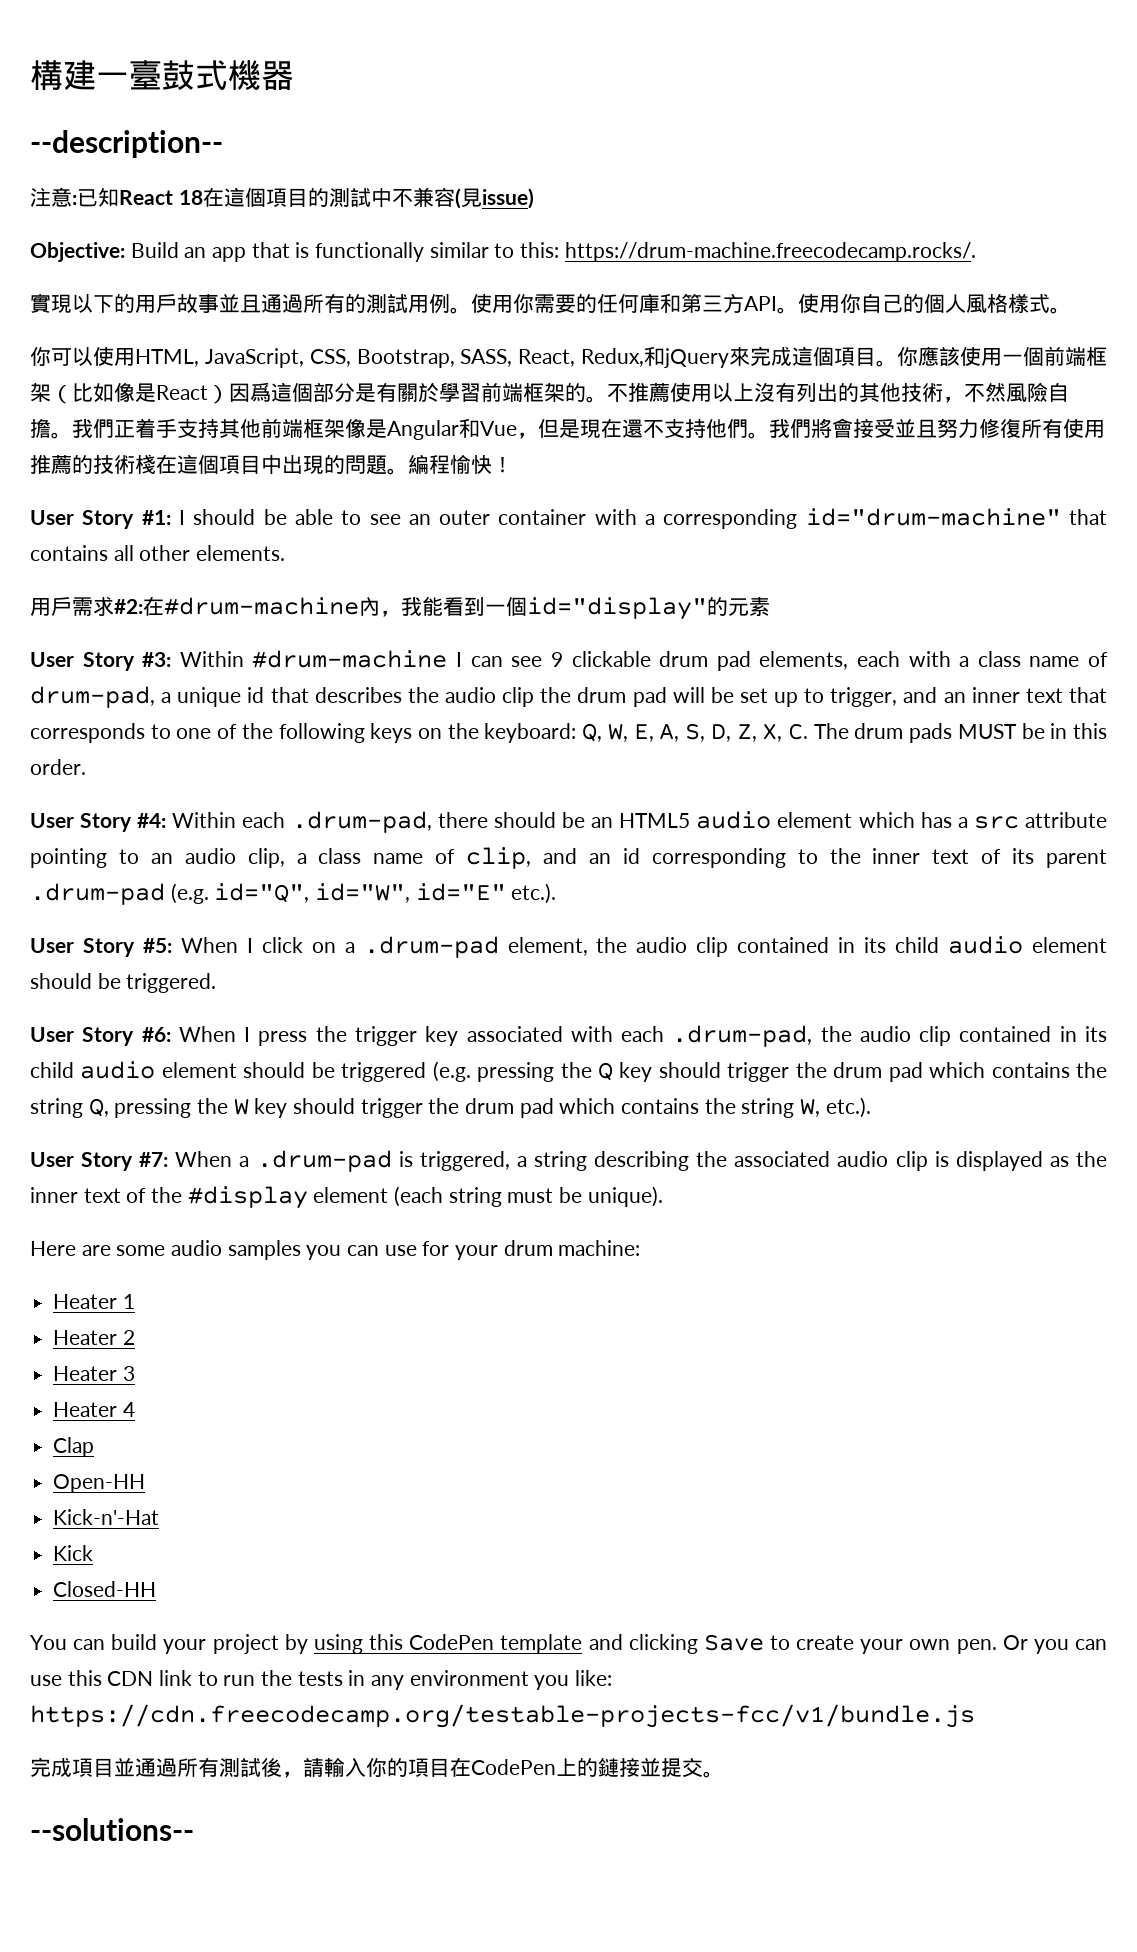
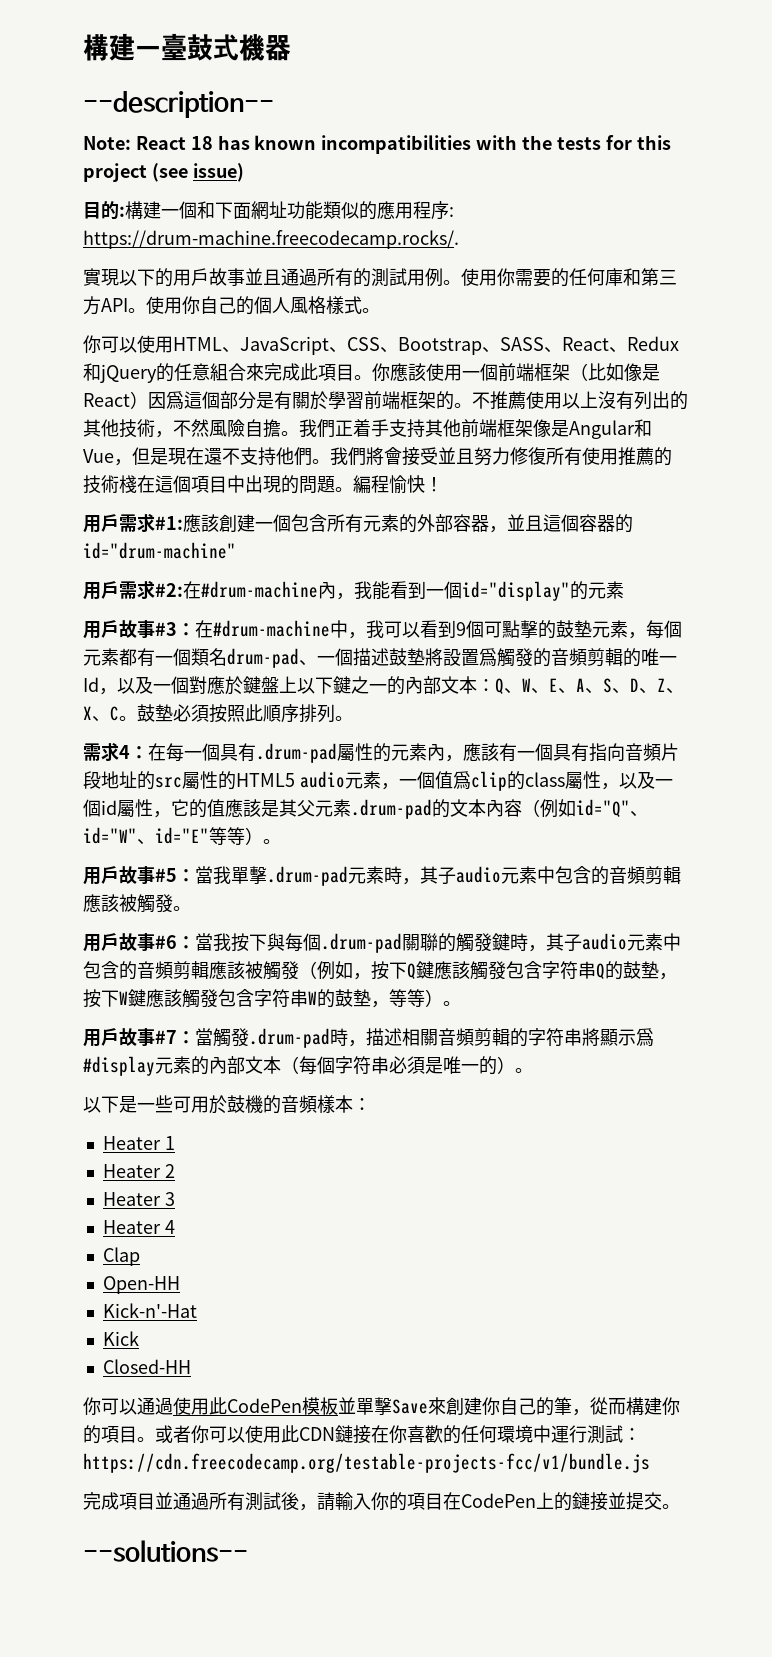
- 注意:已知React 18在這個項目的測試中不兼容(見issue)
- Objective: Build an app that is functionally similar to this: https://drum-machine.freecodecamp.rocks/.
+ Note: React 18 has known incompatibilities with the tests for this project (see issue)
+ 目的:構建一個和下面網址功能類似的應用程序: https://drum-machine.freecodecamp.rocks/.
- 你可以使用HTML, JavaScript, CSS, Bootstrap, SASS, React, Redux,和jQuery來完成這個項目。
+ 你可以使用HTML、JavaScript、CSS、Bootstrap、SASS、React、Redux和jQuery的任意組合來完成此項目。
- User Story #1: I should be able to see an outer container with a corresponding id="drum-machine" that contains all other elements.
+ 用戶需求#1:應該創建一個包含所有元素的外部容器，並且這個容器的id="drum-machine"
- User Story #3: Within #drum-machine I can see 9 clickable drum pad elements, each with a class name of drum-pad, a unique id that describes the audio clip the drum pad will be set up to trigger, and an inner text that corresponds to one of the following keys on the keyboard: Q, W, E, A, S, D, Z, X, C. The drum pads MUST be in this order.
- User Story #4: Within each .drum-pad, there should be an HTML5 audio element which has a src attribute pointing to an audio clip, a class name of clip, and an id corresponding to the inner text of its parent .drum-pad (e.g. id="Q", id="W", id="E" etc.).
- User Story #5: When I click on a .drum-pad element, the audio clip contained in its child audio element should be triggered.
- User Story #6: When I press the trigger key associated with each .drum-pad, the audio clip contained in its child audio element should be triggered (e.g. pressing the Q key should trigger the drum pad which contains the string Q, pressing the W key should trigger the drum pad which contains the string W, etc.).
- User Story #7: When a .drum-pad is triggered, a string describing the associated audio clip is displayed as the inner text of the #display element (each string must be unique).
- Here are some audio samples you can use for your drum machine:
+ 用戶故事#3：在#drum-machine中，我可以看到9個可點擊的鼓墊元素，每個元素都有一個類名drum-pad、一個描述鼓墊將設置爲觸發的音頻剪輯的唯一Id，以及一個對應於鍵盤上以下鍵之一的內部文本：Q、W、E、A、S、D、Z、X、C。鼓墊必須按照此順序排列。
+ 需求4：在每一個具有.drum-pad屬性的元素內，應該有一個具有指向音頻片段地址的src屬性的HTML5 audio元素，一個值爲clip的class屬性，以及一個id屬性，它的值應該是其父元素.drum-pad的文本內容（例如id="Q"、id="W"、id="E"等等）。
+ 用戶故事#5：當我單擊.drum-pad元素時，其子audio元素中包含的音頻剪輯應該被觸發。
+ 用戶故事#6：當我按下與每個.drum-pad關聯的觸發鍵時，其子audio元素中包含的音頻剪輯應該被觸發（例如，按下Q鍵應該觸發包含字符串Q的鼓墊，按下W鍵應該觸發包含字符串W的鼓墊，等等）。
+ 用戶故事#7：當觸發.drum-pad時，描述相關音頻剪輯的字符串將顯示爲#display元素的內部文本（每個字符串必須是唯一的）。
+ 以下是一些可用於鼓機的音頻樣本：
- You can build your project by using this CodePen template and clicking Save to create your own pen. Or you can use this CDN link to run the tests in any environment you like: https://cdn.freecodecamp.org/testable-projects-fcc/v1/bundle.js
+ 你可以通過使用此CodePen模板並單擊Save來創建你自己的筆，從而構建你的項目。或者你可以使用此CDN鏈接在你喜歡的任何環境中運行測試：https://cdn.freecodecamp.org/testable-projects-fcc/v1/bundle.js

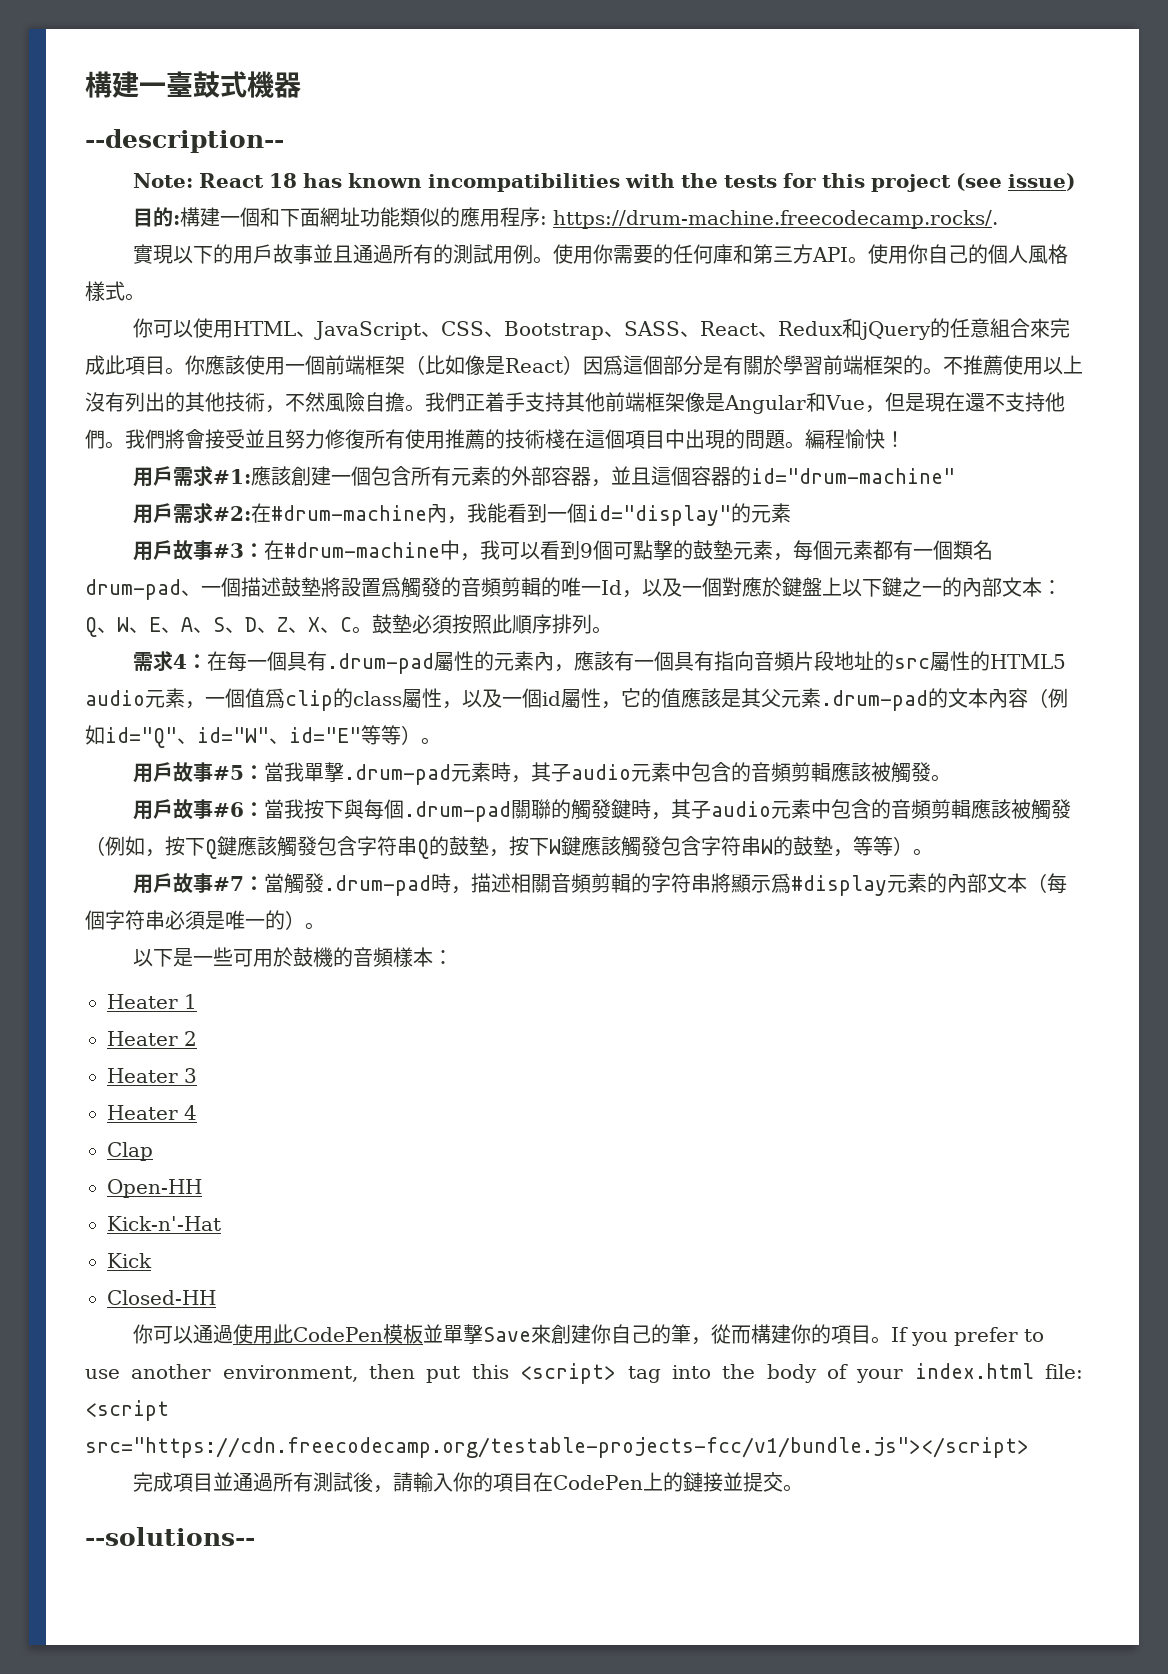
- 或者你可以使用此CDN鏈接在你喜歡的任何環境中運行測試：https://cdn.freecodecamp.org/testable-projects-fcc/v1/bundle.js
+ If you prefer to use another environment, then put this <script> tag into the body of your index.html file: <script src="https://cdn.freecodecamp.org/testable-projects-fcc/v1/bundle.js"></script>

